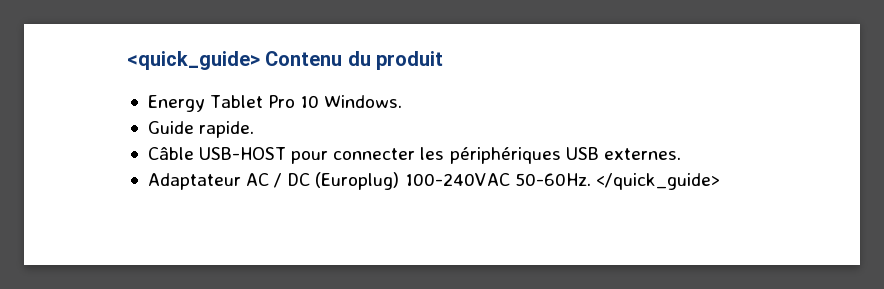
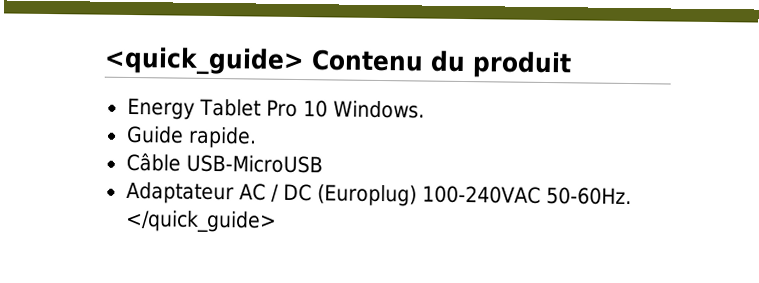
- Câble USB-HOST pour connecter les périphériques USB externes.
+ Câble USB-MicroUSB

